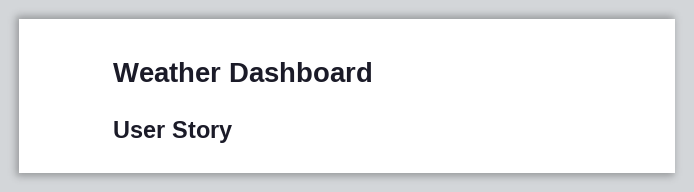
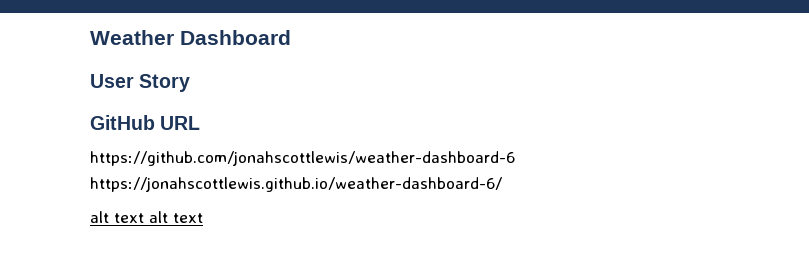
+ GitHub URL
+ https://github.com/jonahscottlewis/weather-dashboard-6 https://jonahscottlewis.github.io/weather-dashboard-6/
+ alt text alt text

